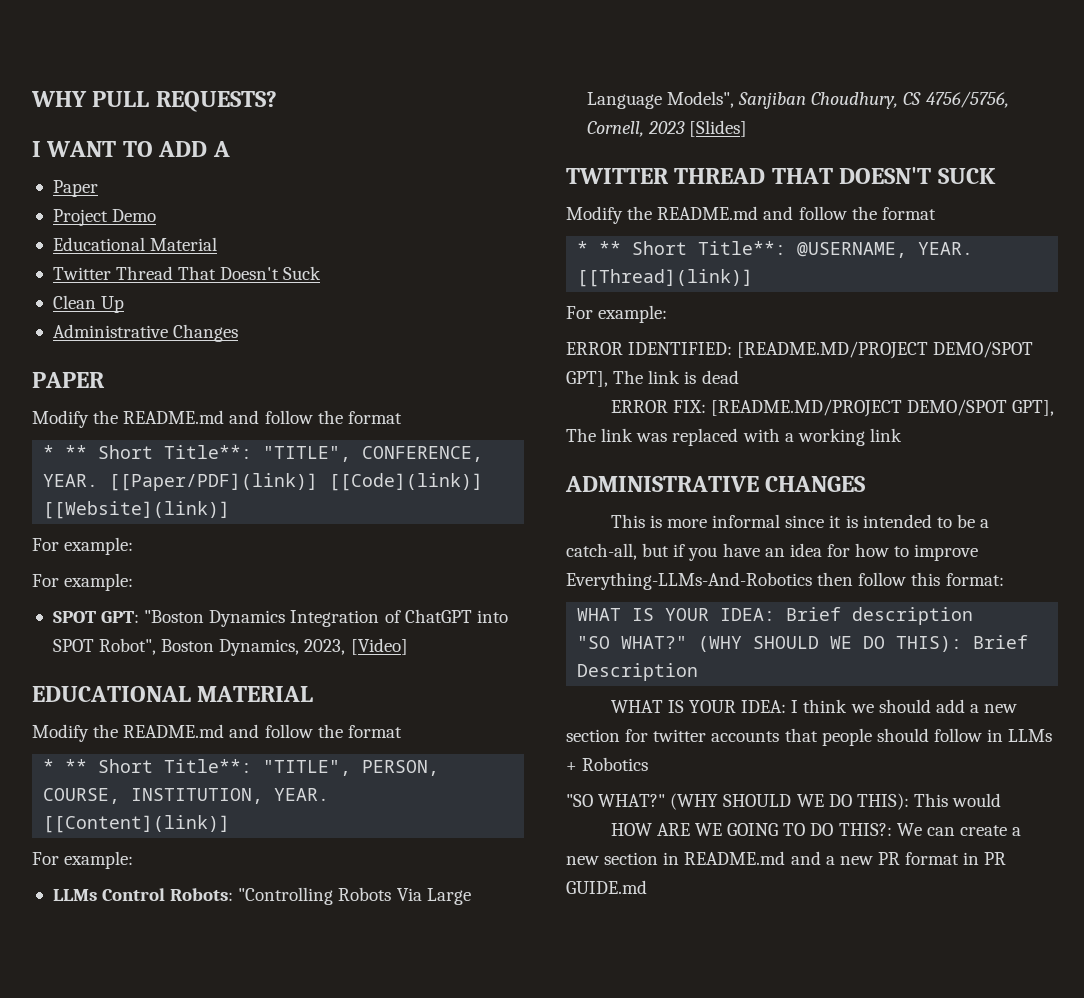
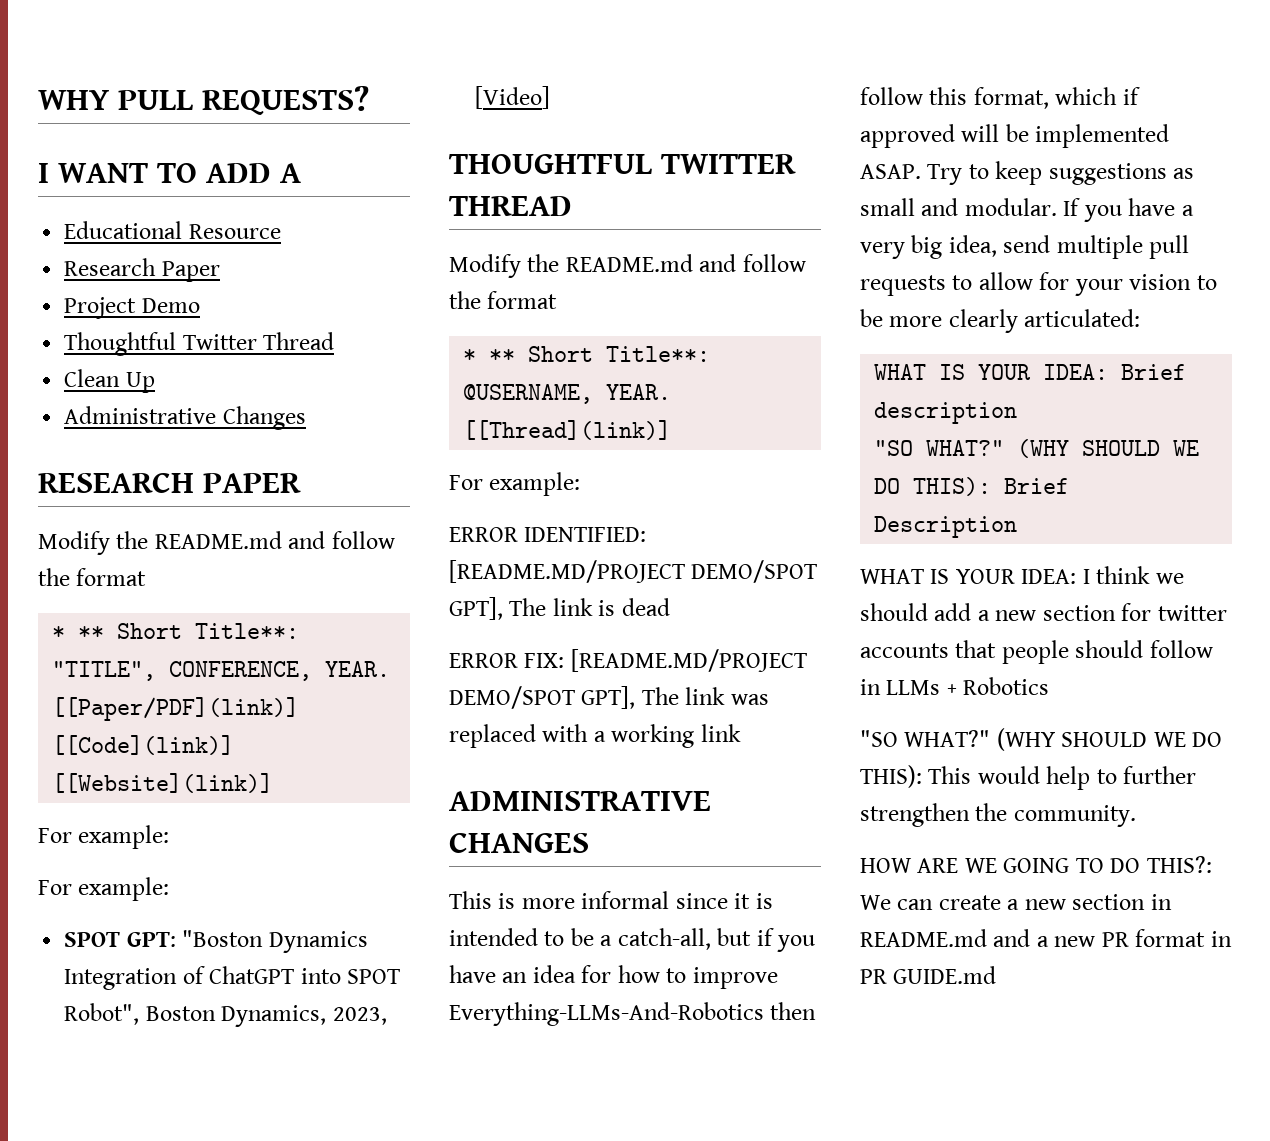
- Paper
+ Educational Resource
+ Research Paper
- Educational Material
- Twitter Thread That Doesn't Suck
+ Thoughtful Twitter Thread
- PAPER
+ RESEARCH PAPER
- EDUCATIONAL MATERIAL
- Modify the README.md and follow the format
- * ** Short Title**: "TITLE", PERSON, COURSE, INSTITUTION, YEAR. [[Content](link)]
- For example:
- LLMs Control Robots: "Controlling Robots Via Large Language Models", Sanjiban Choudhury, CS 4756/5756, Cornell, 2023 [Slides]
- TWITTER THREAD THAT DOESN'T SUCK
+ THOUGHTFUL TWITTER THREAD
- This is more informal since it is intended to be a catch-all, but if you have an idea for how to improve Everything-LLMs-And-Robotics then follow this format:
+ This is more informal since it is intended to be a catch-all, but if you have an idea for how to improve Everything-LLMs-And-Robotics then follow this format, which if approved will be implemented ASAP. Try to keep suggestions as small and modular. If you have a very big idea, send multiple pull requests to allow for your vision to be more clearly articulated:
- (WHY SHOULD WE DO THIS): This would
+ (WHY SHOULD WE DO THIS): This would help to further strengthen the community.

